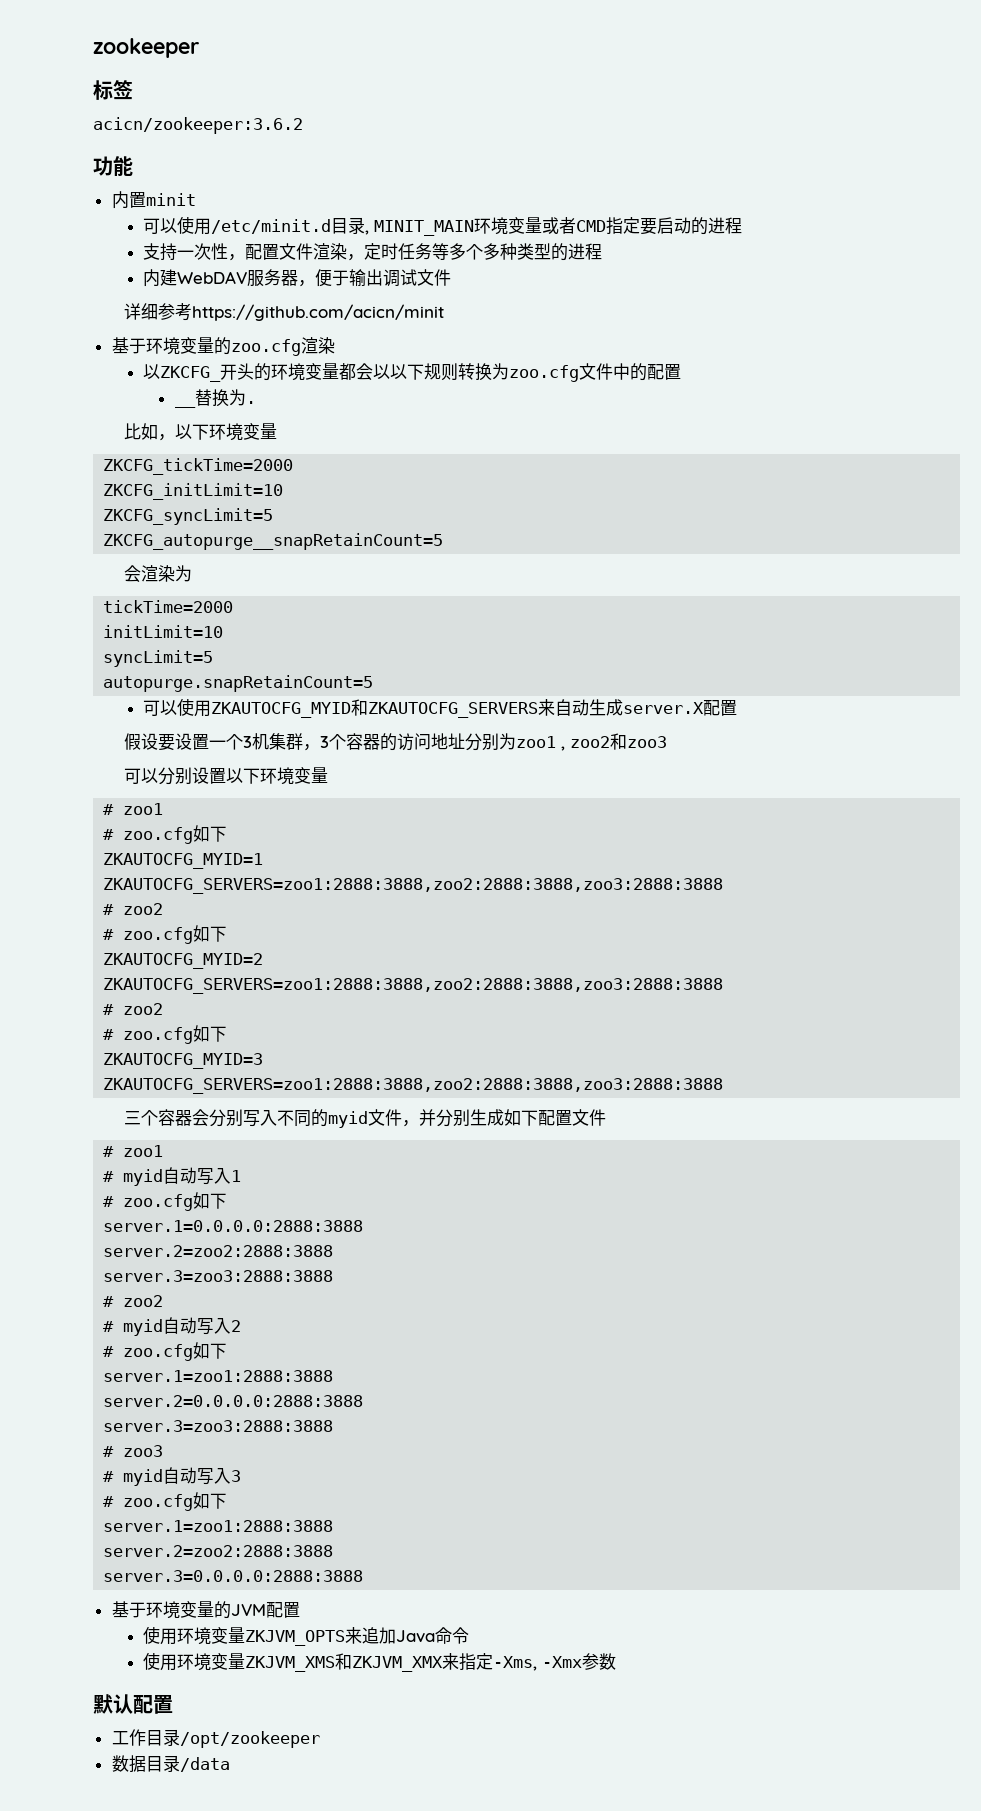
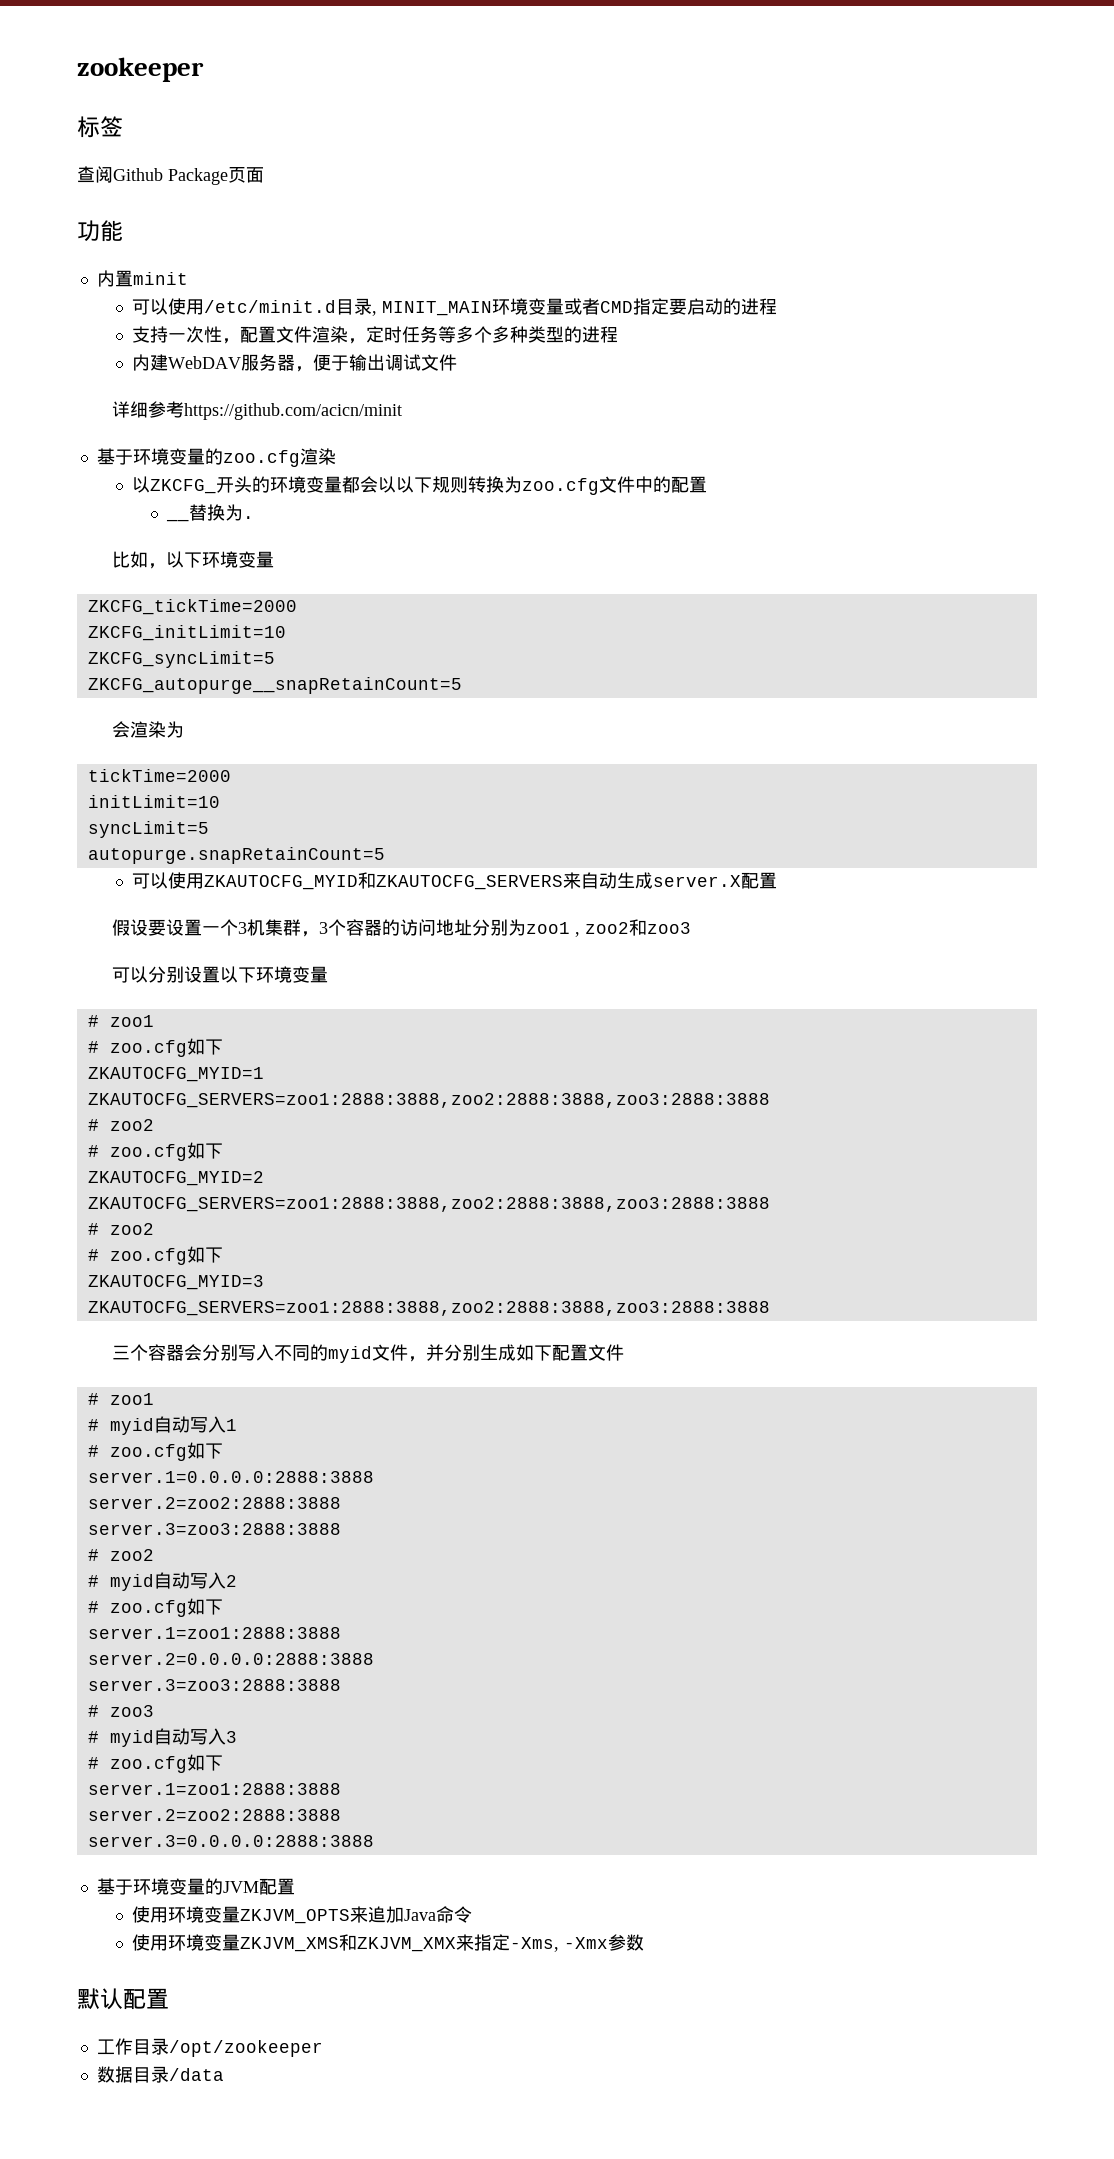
- acicn/zookeeper:3.6.2
+ 查阅Github Package页面

